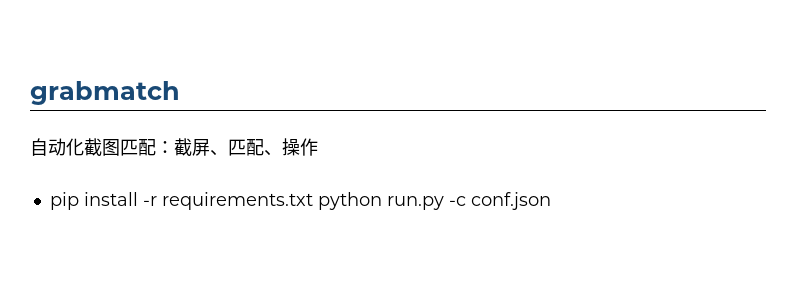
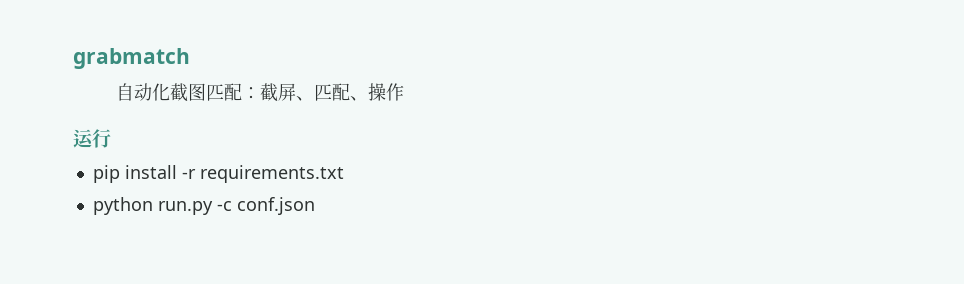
+ 运行
- pip install -r requirements.txt python run.py -c conf.json
+ pip install -r requirements.txt
+ python run.py -c conf.json

